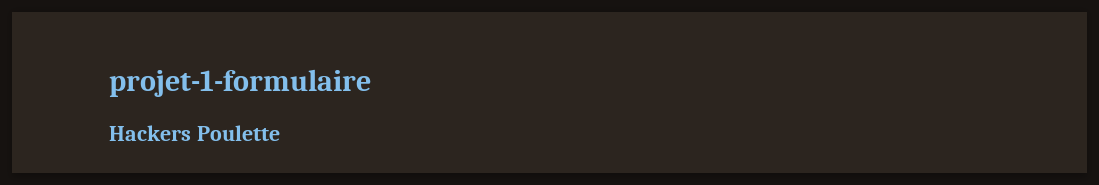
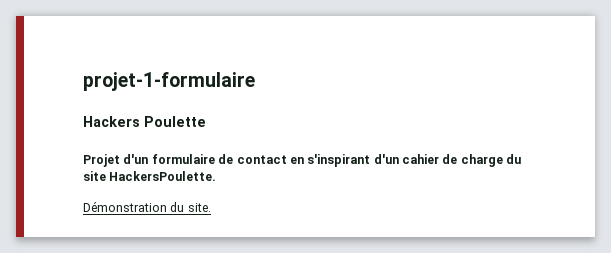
+ Projet d'un formulaire de contact en s'inspirant d'un cahier de charge du site HackersPoulette.
+ Démonstration du site.

